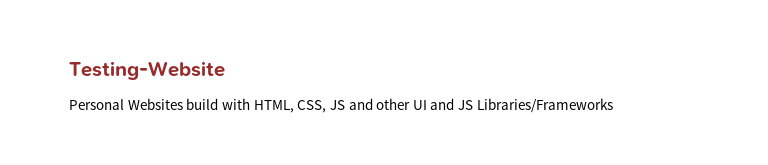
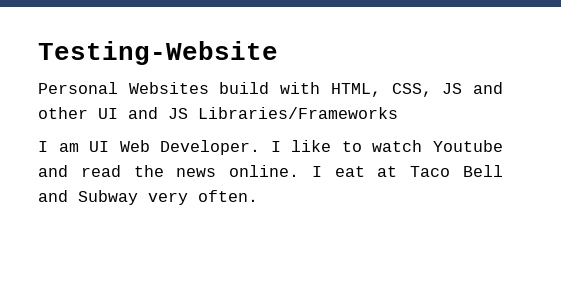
+ I am UI Web Developer. I like to watch Youtube and read the news online. I eat at Taco Bell and Subway very often.

